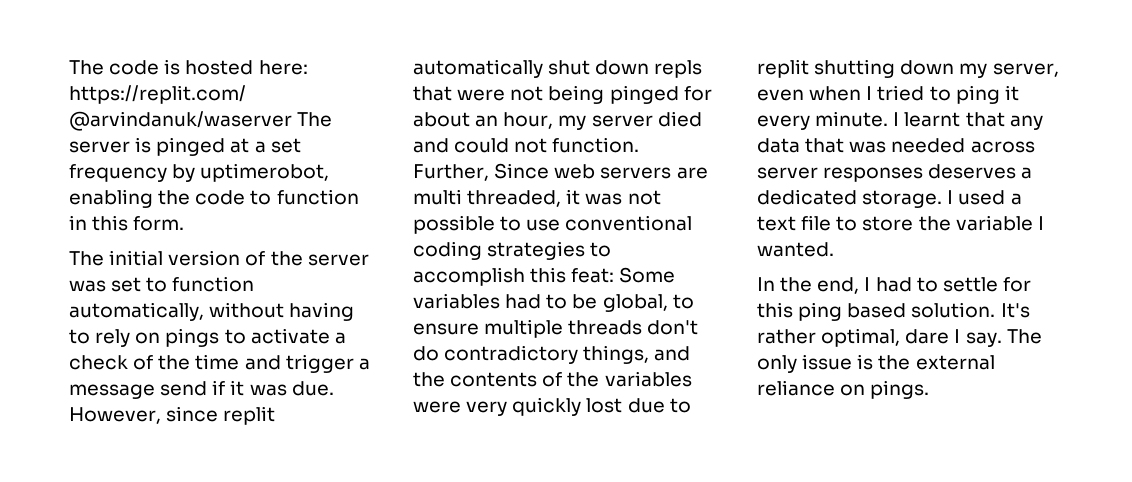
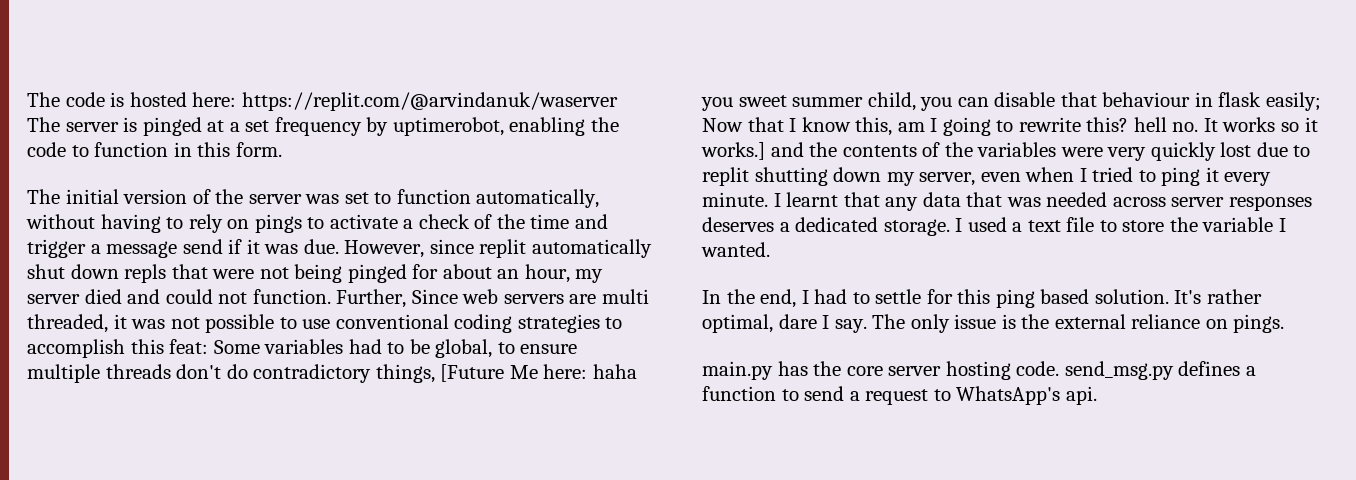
- Further, Since web servers are multi threaded, it was not possible to use conventional coding strategies to accomplish this feat: Some variables had to be global, to ensure multiple threads don't do contradictory things, and the contents of the variables were very quickly lost due to replit shutting down my server, even when I tried to ping it every minute.
+ Further, Since web servers are multi threaded, it was not possible to use conventional coding strategies to accomplish this feat: Some variables had to be global, to ensure multiple threads don't do contradictory things, [Future Me here: haha you sweet summer child, you can disable that behaviour in flask easily; Now that I know this, am I going to rewrite this? hell no. It works so it works.] and the contents of the variables were very quickly lost due to replit shutting down my server, even when I tried to ping it every minute.
+ main.py has the core server hosting code. send_msg.py defines a function to send a request to WhatsApp's api.

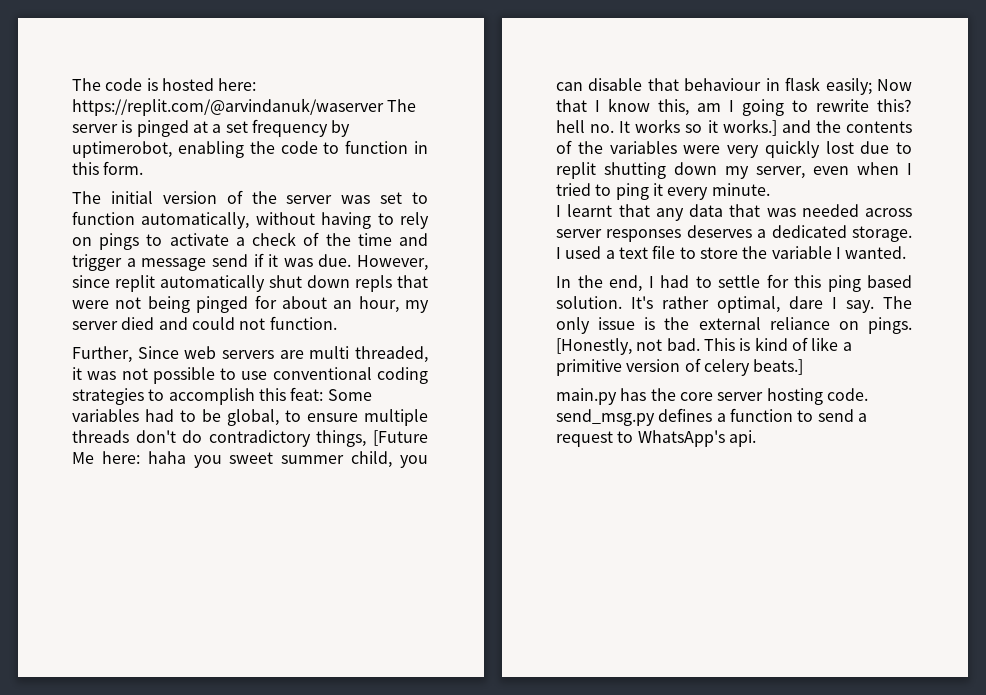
- However, since replit automatically shut down repls that were not being pinged for about an hour, my server died and could not function. Further, Since web servers are multi threaded, it was not possible to use conventional coding strategies to accomplish this feat:
+ However, since replit automatically shut down repls that were not being pinged for about an hour, my server died and could not function.
+ Further, Since web servers are multi threaded, it was not possible to use conventional coding strategies to accomplish this feat:
- Now that I know this, am I going to rewrite this? hell no. It works so it works.] and the contents of the variables were very quickly lost due to replit shutting down my server, even when I tried to ping it every minute. I learnt that any data that was needed across server responses deserves a dedicated storage.
+ Now that I know this, am I going to rewrite this? hell no. It works so it works.] and the contents of the variables were very quickly lost due to replit shutting down my server, even when I tried to ping it every minute.
+ I learnt that any data that was needed across server responses deserves a dedicated storage.
+ [Honestly, not bad. This is kind of like a primitive version of celery beats.]

